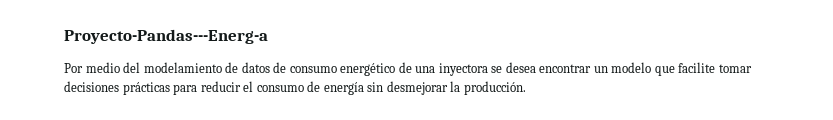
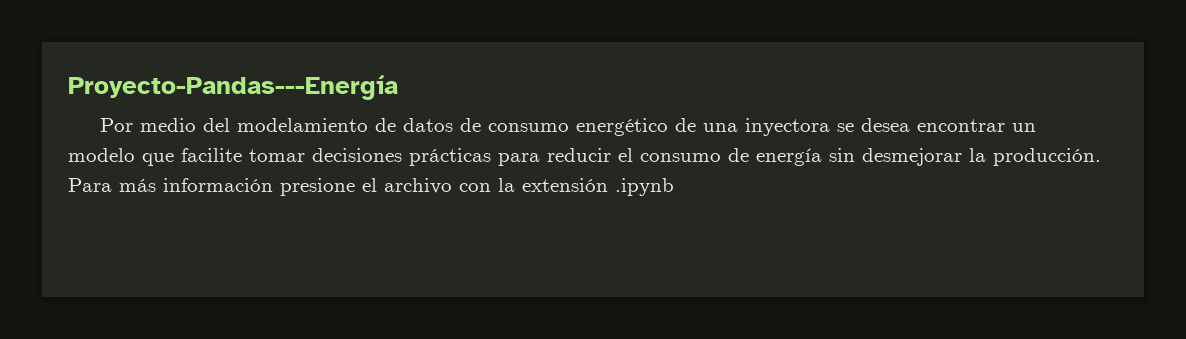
- Proyecto-Pandas---Energ-a
+ Proyecto-Pandas---Energía
+ Para más información presione el archivo con la extensión .ipynb

